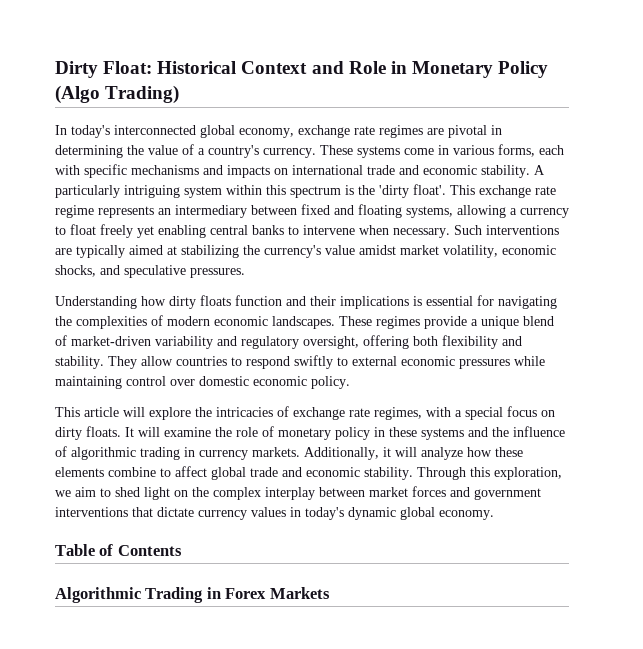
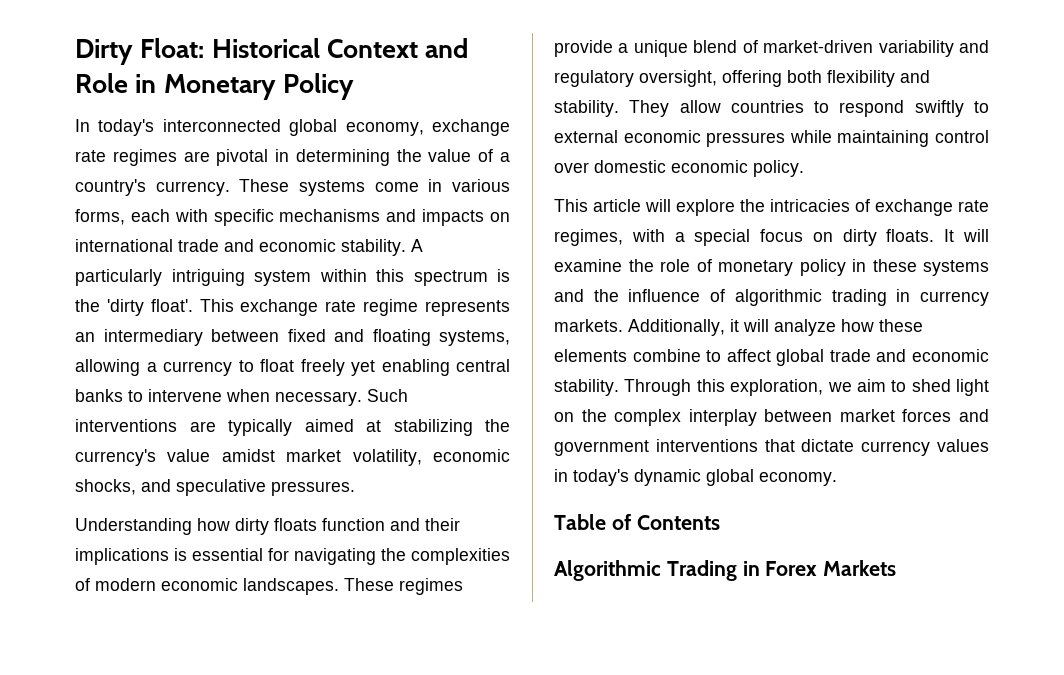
- Dirty Float: Historical Context and Role in Monetary Policy (Algo Trading)
+ Dirty Float: Historical Context and Role in Monetary Policy

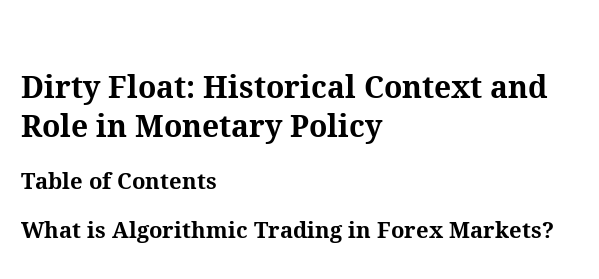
- In today's interconnected global economy, exchange rate regimes are pivotal in determining the value of a country's currency. These systems come in various forms, each with specific mechanisms and impacts on international trade and economic stability. A particularly intriguing system within this spectrum is the 'dirty float'. This exchange rate regime represents an intermediary between fixed and floating systems, allowing a currency to float freely yet enabling central banks to intervene when necessary. Such interventions are typically aimed at stabilizing the currency's value amidst market volatility, economic shocks, and speculative pressures.
- Understanding how dirty floats function and their implications is essential for navigating the complexities of modern economic landscapes. These regimes provide a unique blend of market-driven variability and regulatory oversight, offering both flexibility and stability. They allow countries to respond swiftly to external economic pressures while maintaining control over domestic economic policy.
- This article will explore the intricacies of exchange rate regimes, with a special focus on dirty floats. It will examine the role of monetary policy in these systems and the influence of algorithmic trading in currency markets. Additionally, it will analyze how these elements combine to affect global trade and economic stability. Through this exploration, we aim to shed light on the complex interplay between market forces and government interventions that dictate currency values in today's dynamic global economy.
- Algorithmic Trading in Forex Markets
+ What is Algorithmic Trading in Forex Markets?

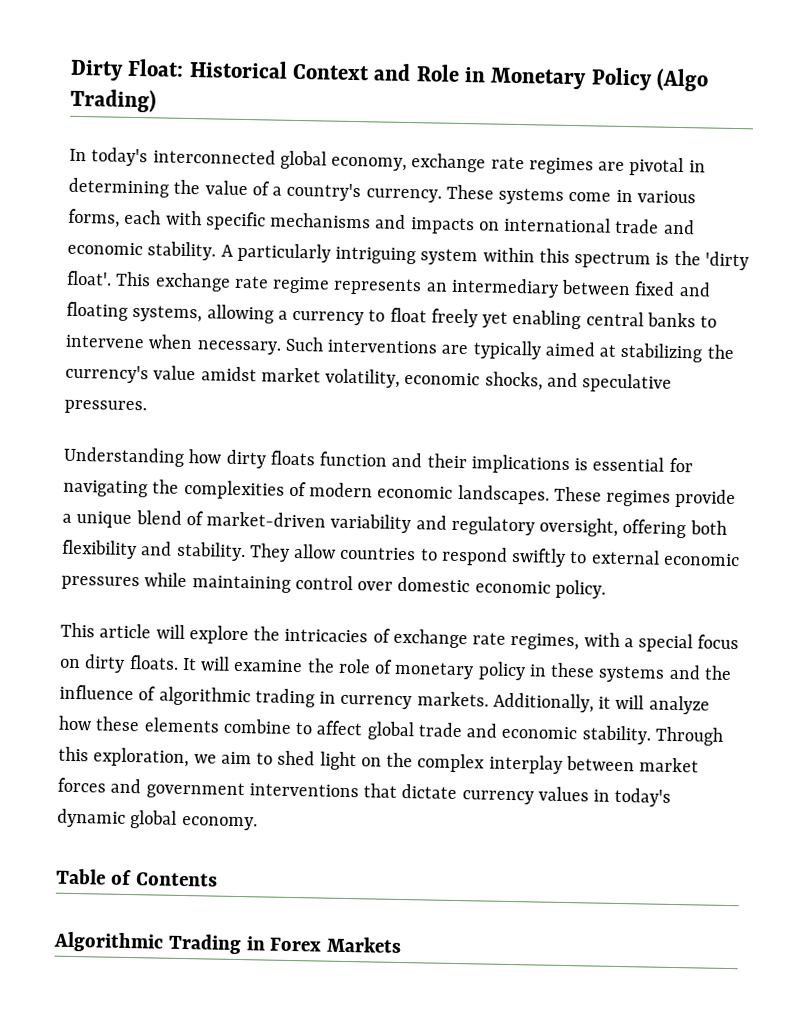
- Dirty Float: Historical Context and Role in Monetary Policy
+ Dirty Float: Historical Context and Role in Monetary Policy (Algo Trading)
+ In today's interconnected global economy, exchange rate regimes are pivotal in determining the value of a country's currency. These systems come in various forms, each with specific mechanisms and impacts on international trade and economic stability. A particularly intriguing system within this spectrum is the 'dirty float'. This exchange rate regime represents an intermediary between fixed and floating systems, allowing a currency to float freely yet enabling central banks to intervene when necessary. Such interventions are typically aimed at stabilizing the currency's value amidst market volatility, economic shocks, and speculative pressures.
+ Understanding how dirty floats function and their implications is essential for navigating the complexities of modern economic landscapes. These regimes provide a unique blend of market-driven variability and regulatory oversight, offering both flexibility and stability. They allow countries to respond swiftly to external economic pressures while maintaining control over domestic economic policy.
+ This article will explore the intricacies of exchange rate regimes, with a special focus on dirty floats. It will examine the role of monetary policy in these systems and the influence of algorithmic trading in currency markets. Additionally, it will analyze how these elements combine to affect global trade and economic stability. Through this exploration, we aim to shed light on the complex interplay between market forces and government interventions that dictate currency values in today's dynamic global economy.
- What is Algorithmic Trading in Forex Markets?
+ Algorithmic Trading in Forex Markets

